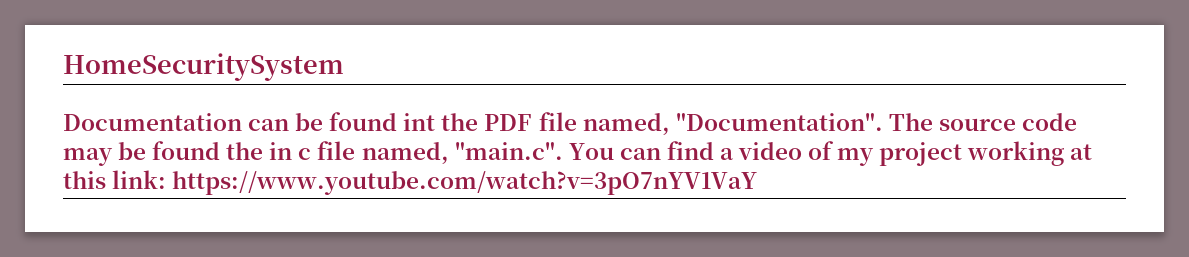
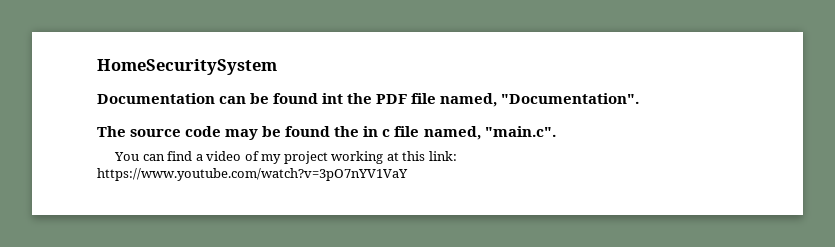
- Documentation can be found int the PDF file named, "Documentation". The source code may be found the in c file named, "main.c". You can find a video of my project working at this link: https://www.youtube.com/watch?v=3pO7nYV1VaY
+ Documentation can be found int the PDF file named, "Documentation".
+ The source code may be found the in c file named, "main.c".
+ You can find a video of my project working at this link: https://www.youtube.com/watch?v=3pO7nYV1VaY

